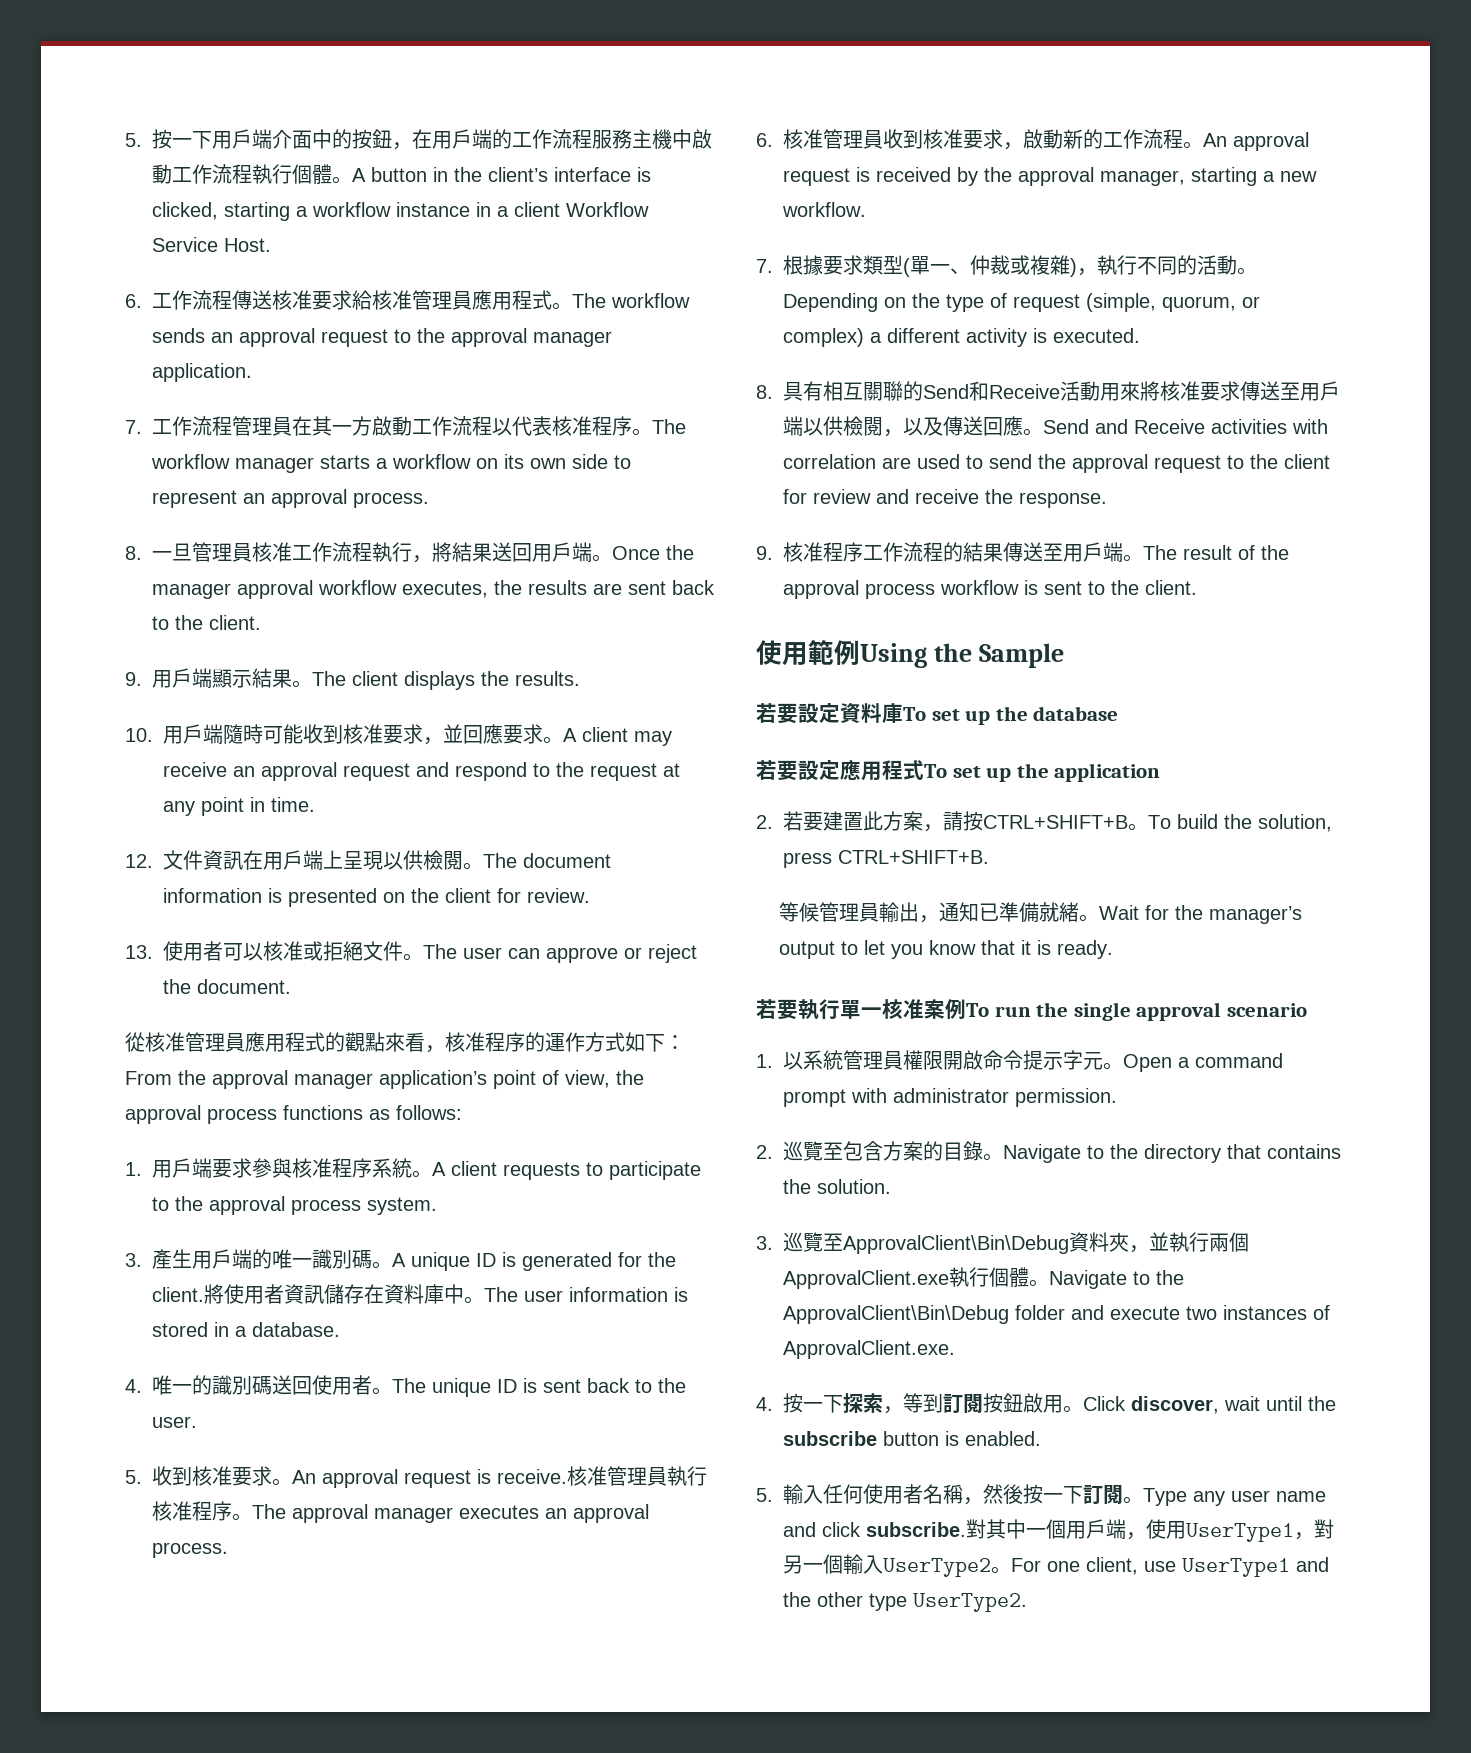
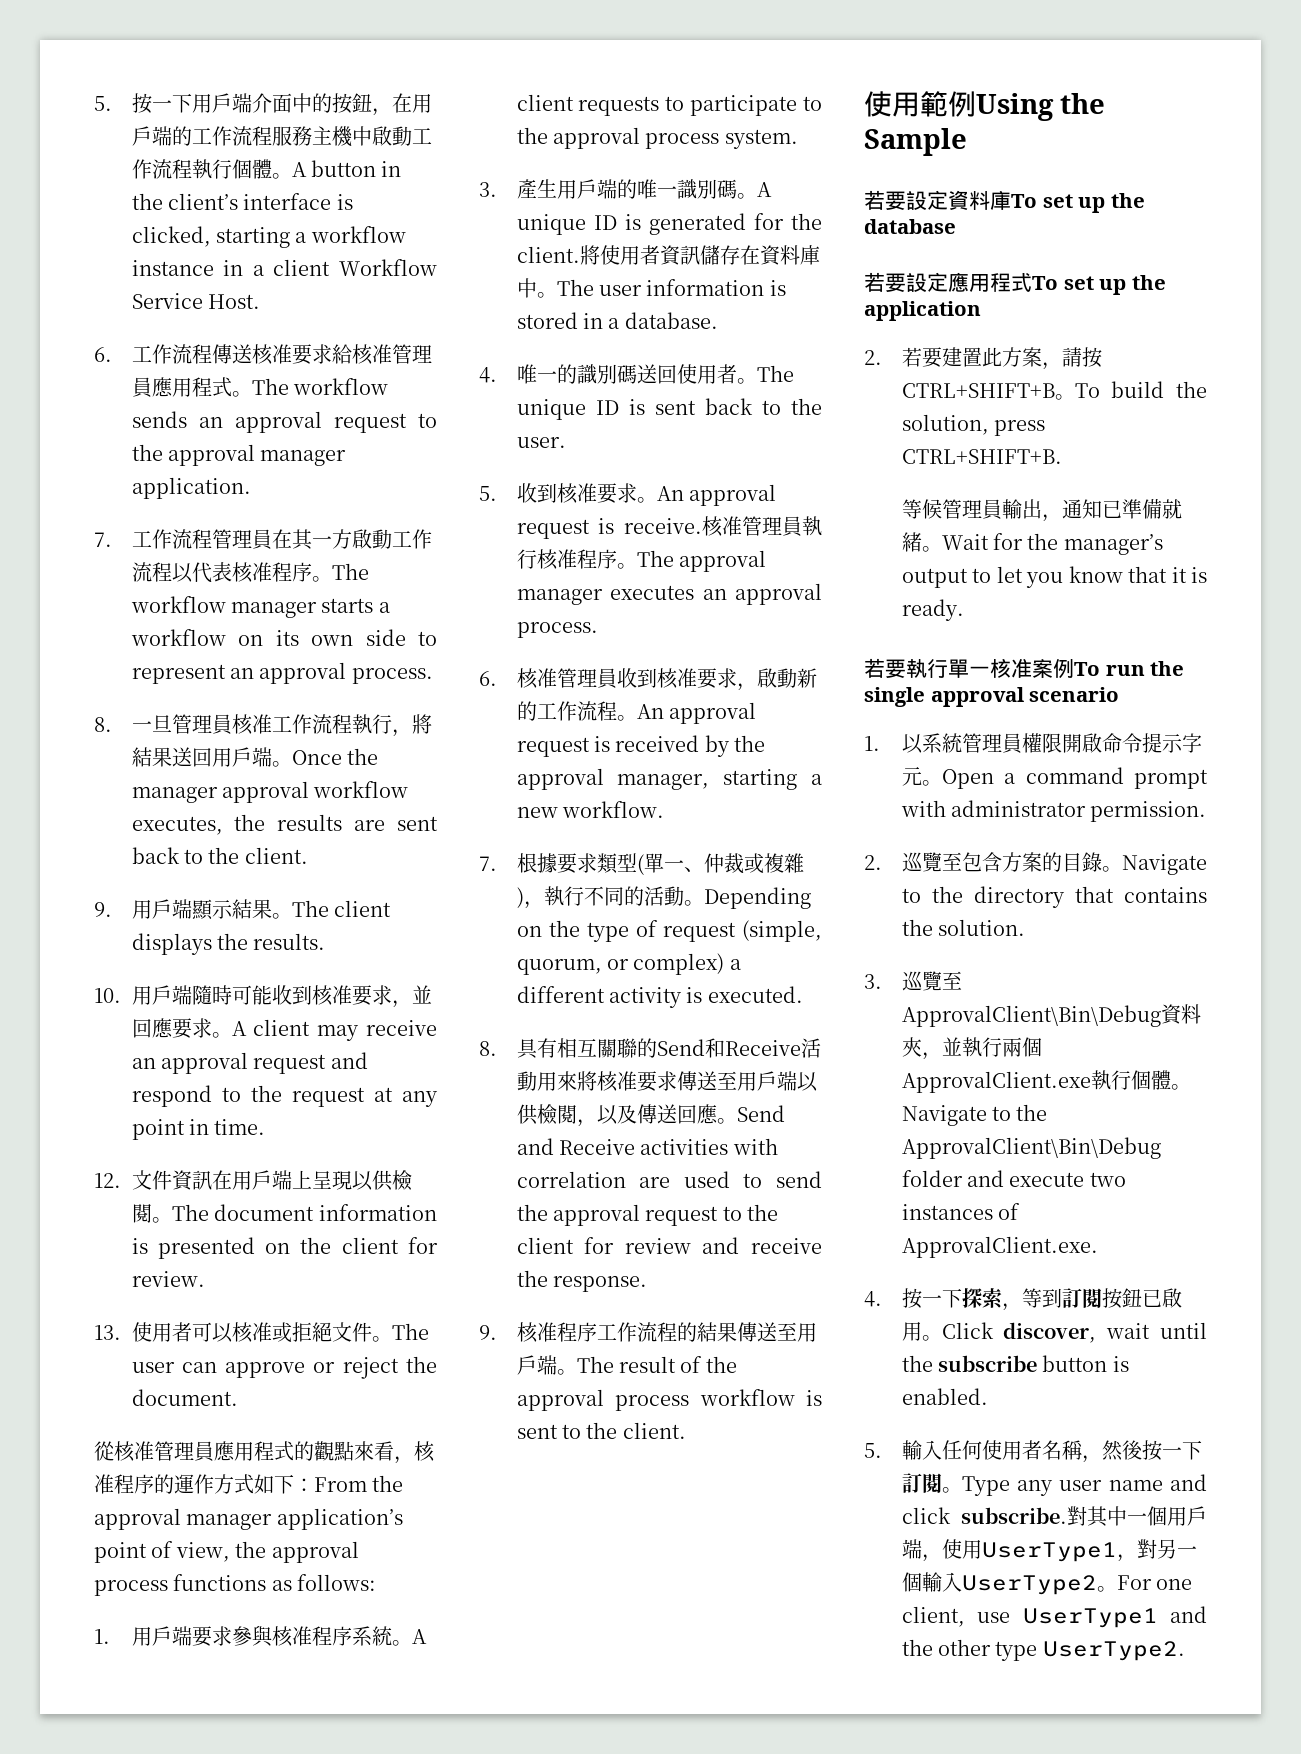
- 4.按一下探索，等到訂閱按鈕啟用。
+ 4.按一下探索，等到訂閱按鈕已啟用。

